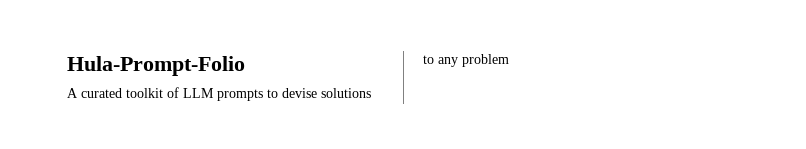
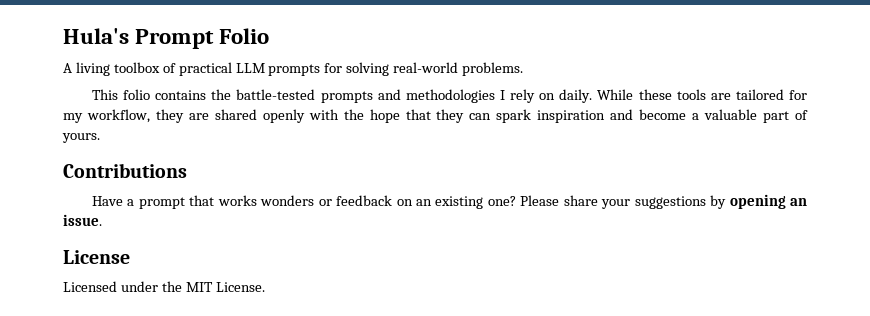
- Hula-Prompt-Folio
- A curated toolkit of LLM prompts to devise solutions to any problem
+ Hula's Prompt Folio
+ A living toolbox of practical LLM prompts for solving real-world problems.
+ This folio contains the battle-tested prompts and methodologies I rely on daily. While these tools are tailored for my workflow, they are shared openly with the hope that they can spark inspiration and become a valuable part of yours.
+ Contributions
+ Have a prompt that works wonders or feedback on an existing one? Please share your suggestions by opening an issue.
+ License
+ Licensed under the MIT License.

